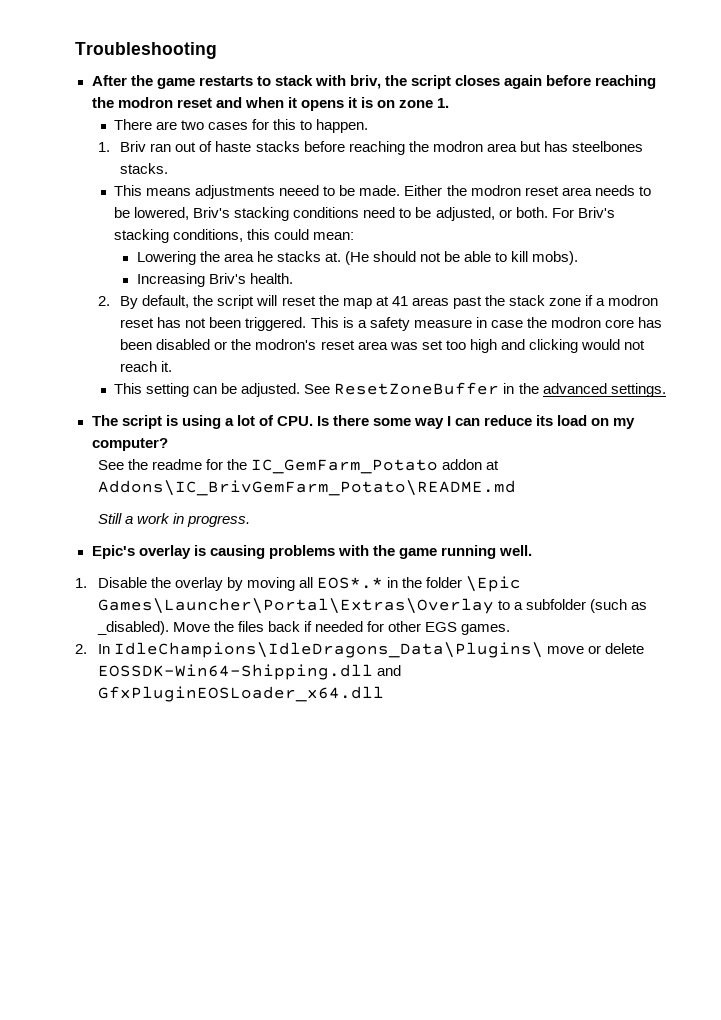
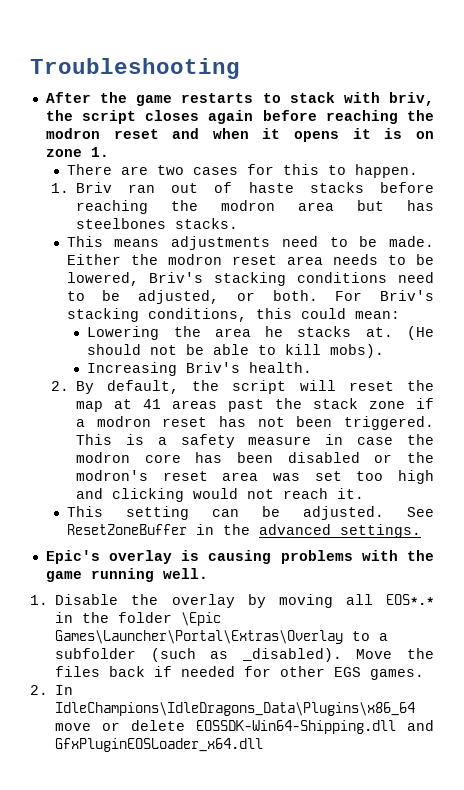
- This means adjustments neeed to be made.
+ This means adjustments need to be made.
- The script is using a lot of CPU. Is there some way I can reduce its load on my computer?
- See the readme for the IC_GemFarm_Potato addon at Addons\IC_BrivGemFarm_Potato\README.md
- Still a work in progress.
- 2. In IdleChampions\IdleDragons_Data\Plugins\ move or delete EOSSDK-Win64-Shipping.dll and GfxPluginEOSLoader_x64.dll
+ 2. In IdleChampions\IdleDragons_Data\Plugins\x86_64 move or delete EOSSDK-Win64-Shipping.dll and GfxPluginEOSLoader_x64.dll

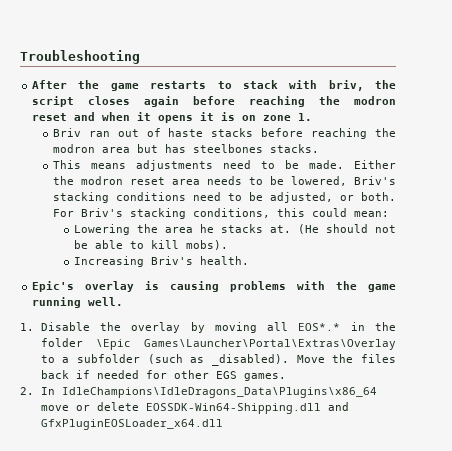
- There are two cases for this to happen.
- 1. Briv ran out of haste stacks before reaching the modron area but has steelbones stacks.
+ Briv ran out of haste stacks before reaching the modron area but has steelbones stacks.
- 2. By default, the script will reset the map at 41 areas past the stack zone if a modron reset has not been triggered. This is a safety measure in case the modron core has been disabled or the modron's reset area was set too high and clicking would not reach it.
- This setting can be adjusted. See ResetZoneBuffer in the advanced settings.

